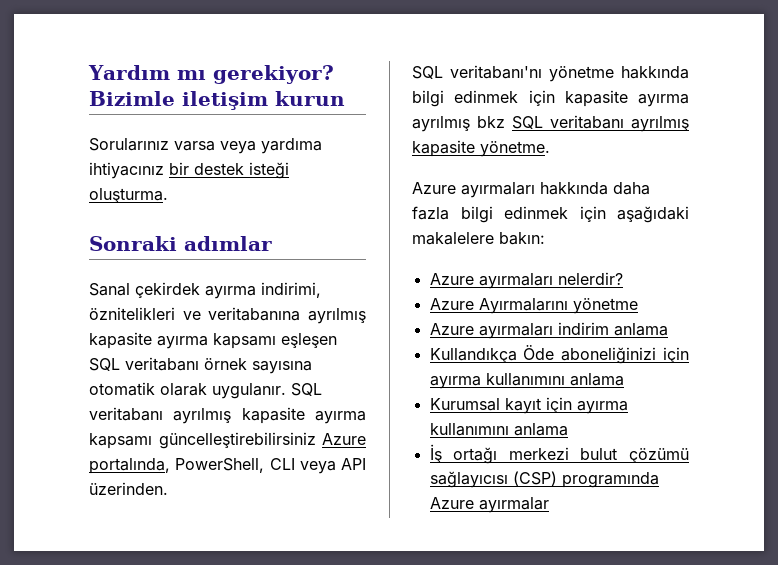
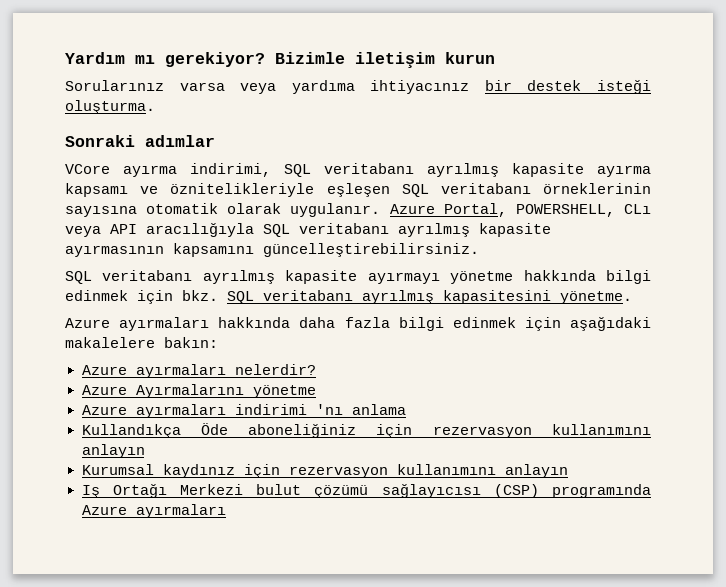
- Sanal çekirdek ayırma indirimi, öznitelikleri ve veritabanına ayrılmış kapasite ayırma kapsamı eşleşen SQL veritabanı örnek sayısına otomatik olarak uygulanır. SQL veritabanı ayrılmış kapasite ayırma kapsamı güncelleştirebilirsiniz Azure portalında, PowerShell, CLI veya API üzerinden.
- SQL veritabanı'nı yönetme hakkında bilgi edinmek için kapasite ayırma ayrılmış bkz SQL veritabanı ayrılmış kapasite yönetme.
+ VCore ayırma indirimi, SQL veritabanı ayrılmış kapasite ayırma kapsamı ve öznitelikleriyle eşleşen SQL veritabanı örneklerinin sayısına otomatik olarak uygulanır. Azure Portal, POWERSHELL, CLı veya API aracılığıyla SQL veritabanı ayrılmış kapasite ayırmasının kapsamını güncelleştirebilirsiniz.
+ SQL veritabanı ayrılmış kapasite ayırmayı yönetme hakkında bilgi edinmek için bkz. SQL veritabanı ayrılmış kapasitesini yönetme.
- Azure ayırmaları indirim anlama
+ Azure ayırmaları indirimi 'nı anlama
- Kullandıkça Öde aboneliğinizi için ayırma kullanımını anlama
- Kurumsal kayıt için ayırma kullanımını anlama
- İş ortağı merkezi bulut çözümü sağlayıcısı (CSP) programında Azure ayırmalar
+ Kullandıkça Öde aboneliğiniz için rezervasyon kullanımını anlayın
+ Kurumsal kaydınız için rezervasyon kullanımını anlayın
+ Iş Ortağı Merkezi bulut çözümü sağlayıcısı (CSP) programında Azure ayırmaları

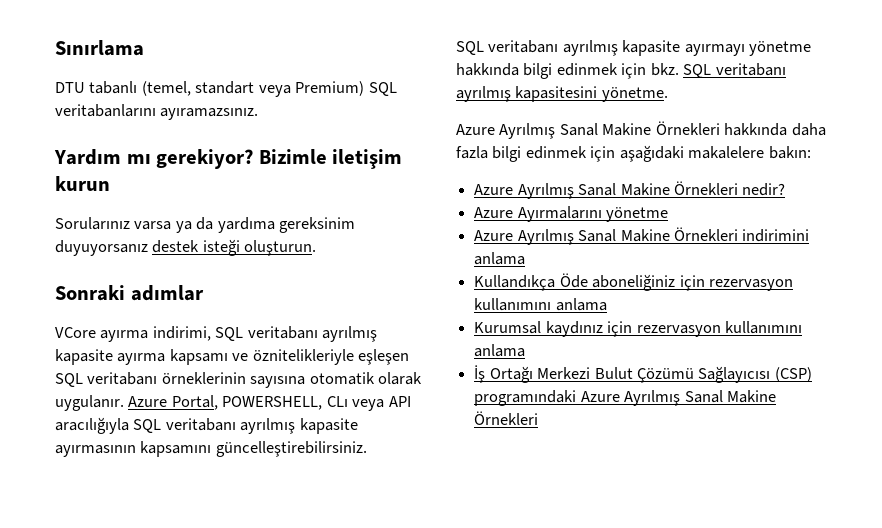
+ Sınırlama
+ DTU tabanlı (temel, standart veya Premium) SQL veritabanlarını ayıramazsınız.
- Sorularınız varsa veya yardıma ihtiyacınız bir destek isteği oluşturma.
+ Sorularınız varsa ya da yardıma gereksinim duyuyorsanız destek isteği oluşturun.
- Azure ayırmaları hakkında daha fazla bilgi edinmek için aşağıdaki makalelere bakın:
+ Azure Ayrılmış Sanal Makine Örnekleri hakkında daha fazla bilgi edinmek için aşağıdaki makalelere bakın:
- Azure ayırmaları nelerdir?
+ Azure Ayrılmış Sanal Makine Örnekleri nedir?
- Azure ayırmaları indirimi 'nı anlama
+ Azure Ayrılmış Sanal Makine Örnekleri indirimini anlama
- Kullandıkça Öde aboneliğiniz için rezervasyon kullanımını anlayın
+ Kullandıkça Öde aboneliğiniz için rezervasyon kullanımını anlama
- Kurumsal kaydınız için rezervasyon kullanımını anlayın
- Iş Ortağı Merkezi bulut çözümü sağlayıcısı (CSP) programında Azure ayırmaları
+ Kurumsal kaydınız için rezervasyon kullanımını anlama
+ İş Ortağı Merkezi Bulut Çözümü Sağlayıcısı (CSP) programındaki Azure Ayrılmış Sanal Makine Örnekleri

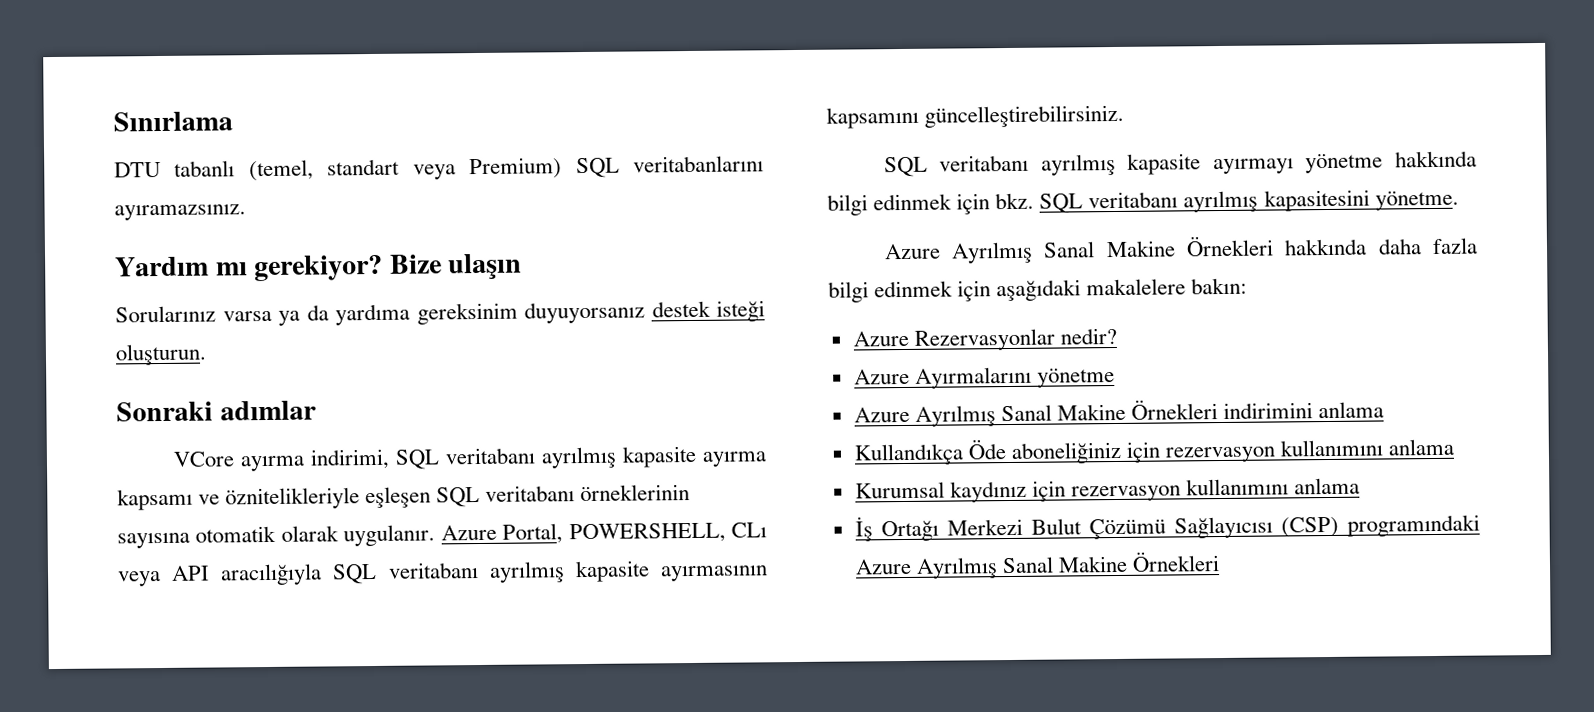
- Bizimle iletişim kurun
+ Bize ulaşın
- Azure Ayrılmış Sanal Makine Örnekleri nedir?
+ Azure Rezervasyonlar nedir?

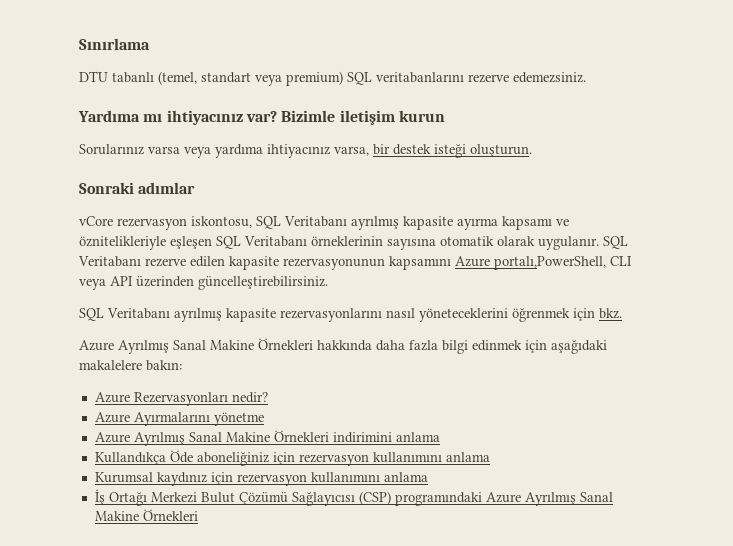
- DTU tabanlı (temel, standart veya Premium) SQL veritabanlarını ayıramazsınız.
- Yardım mı gerekiyor? Bize ulaşın
- Sorularınız varsa ya da yardıma gereksinim duyuyorsanız destek isteği oluşturun.
+ DTU tabanlı (temel, standart veya premium) SQL veritabanlarını rezerve edemezsiniz.
+ Yardıma mı ihtiyacınız var? Bizimle iletişim kurun
+ Sorularınız varsa veya yardıma ihtiyacınız varsa, bir destek isteği oluşturun.
- VCore ayırma indirimi, SQL veritabanı ayrılmış kapasite ayırma kapsamı ve öznitelikleriyle eşleşen SQL veritabanı örneklerinin sayısına otomatik olarak uygulanır.
+ vCore rezervasyon iskontosu, SQL Veritabanı ayrılmış kapasite ayırma kapsamı ve öznitelikleriyle eşleşen SQL Veritabanı örneklerinin sayısına otomatik olarak uygulanır.
- Azure Portal, POWERSHELL, CLı veya API aracılığıyla SQL veritabanı ayrılmış kapasite ayırmasının kapsamını güncelleştirebilirsiniz.
+ SQL Veritabanı rezerve edilen kapasite rezervasyonunun kapsamını Azure portalı,PowerShell, CLI veya API üzerinden güncelleştirebilirsiniz.
- SQL veritabanı ayrılmış kapasite ayırmayı yönetme hakkında bilgi edinmek için bkz. SQL veritabanı ayrılmış kapasitesini yönetme.
+ SQL Veritabanı ayrılmış kapasite rezervasyonlarını nasıl yöneteceklerini öğrenmek için bkz.
- Azure Rezervasyonlar nedir?
+ Azure Rezervasyonları nedir?

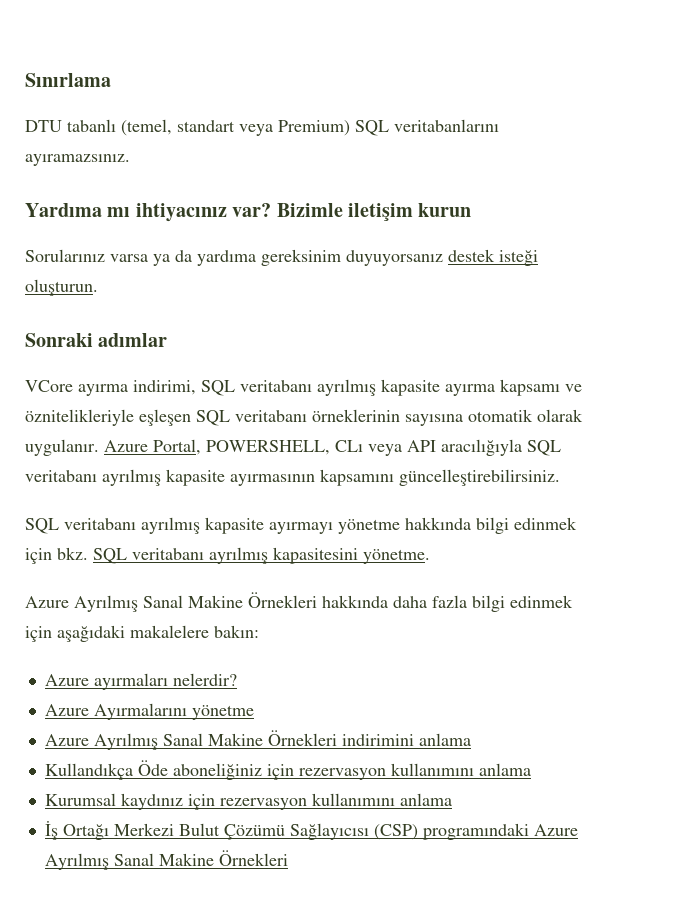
- DTU tabanlı (temel, standart veya premium) SQL veritabanlarını rezerve edemezsiniz.
+ DTU tabanlı (temel, standart veya Premium) SQL veritabanlarını ayıramazsınız.
- Sorularınız varsa veya yardıma ihtiyacınız varsa, bir destek isteği oluşturun.
+ Sorularınız varsa ya da yardıma gereksinim duyuyorsanız destek isteği oluşturun.
- vCore rezervasyon iskontosu, SQL Veritabanı ayrılmış kapasite ayırma kapsamı ve öznitelikleriyle eşleşen SQL Veritabanı örneklerinin sayısına otomatik olarak uygulanır.
+ VCore ayırma indirimi, SQL veritabanı ayrılmış kapasite ayırma kapsamı ve öznitelikleriyle eşleşen SQL veritabanı örneklerinin sayısına otomatik olarak uygulanır.
- SQL Veritabanı rezerve edilen kapasite rezervasyonunun kapsamını Azure portalı,PowerShell, CLI veya API üzerinden güncelleştirebilirsiniz.
+ Azure Portal, POWERSHELL, CLı veya API aracılığıyla SQL veritabanı ayrılmış kapasite ayırmasının kapsamını güncelleştirebilirsiniz.
- SQL Veritabanı ayrılmış kapasite rezervasyonlarını nasıl yöneteceklerini öğrenmek için bkz.
+ SQL veritabanı ayrılmış kapasite ayırmayı yönetme hakkında bilgi edinmek için bkz. SQL veritabanı ayrılmış kapasitesini yönetme.
- Azure Rezervasyonları nedir?
+ Azure ayırmaları nelerdir?

